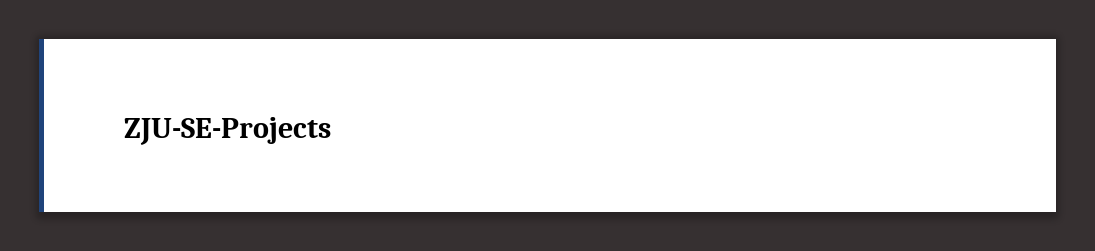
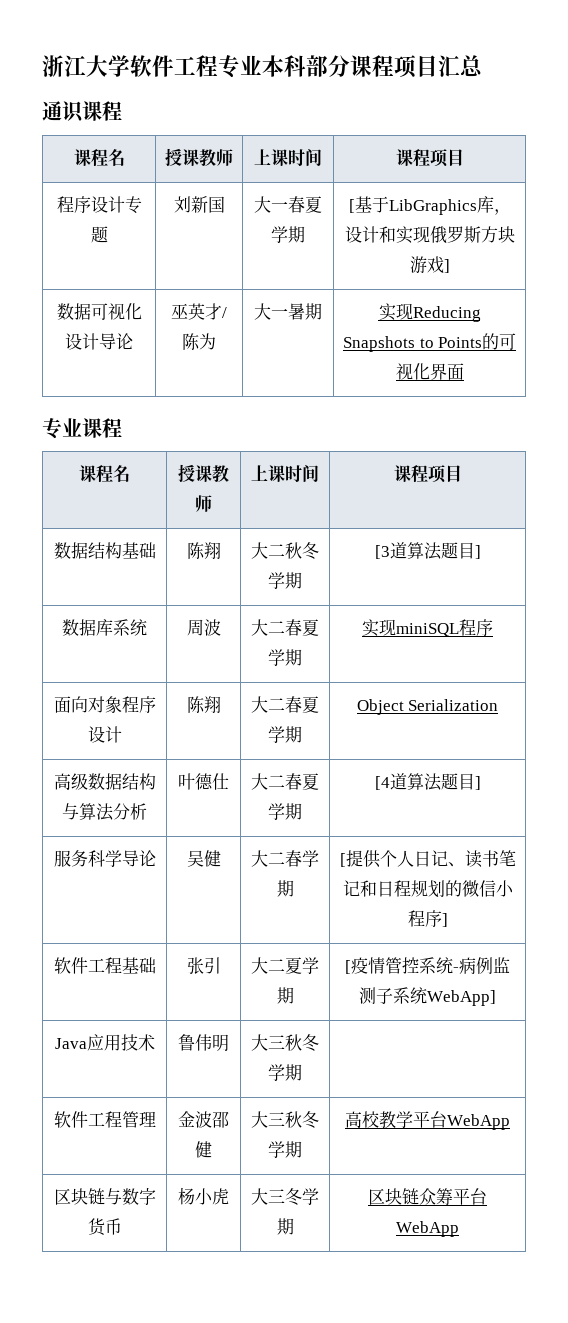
- ZJU-SE-Projects
+ 浙江大学软件工程专业本科部分课程项目汇总
+ 通识课程
+ 课程名 | 授课教师 | 上课时间 | 课程项目
+ 程序设计专题 | 刘新国 | 大一春夏学期 | [基于LibGraphics库，设计和实现俄罗斯方块游戏]
+ 数据可视化设计导论 | 巫英才/陈为 | 大一暑期 | 实现Reducing Snapshots to Points的可视化界面
+ 专业课程
+ 课程名 | 授课教师 | 上课时间 | 课程项目
+ 数据结构基础 | 陈翔 | 大二秋冬学期 | [3道算法题目]
+ 数据库系统 | 周波 | 大二春夏学期 | 实现miniSQL程序
+ 面向对象程序设计 | 陈翔 | 大二春夏学期 | Object Serialization
+ 高级数据结构与算法分析 | 叶德仕 | 大二春夏学期 | [4道算法题目]
+ 服务科学导论 | 吴健 | 大二春学期 | [提供个人日记、读书笔记和日程规划的微信小程序]
+ 软件工程基础 | 张引 | 大二夏学期 | [疫情管控系统-病例监测子系统WebApp]
+ Java应用技术 | 鲁伟明 | 大三秋冬学期 |
+ 软件工程管理 | 金波邵健 | 大三秋冬学期 | 高校教学平台WebApp
+ 区块链与数字货币 | 杨小虎 | 大三冬学期 | 区块链众筹平台WebApp

